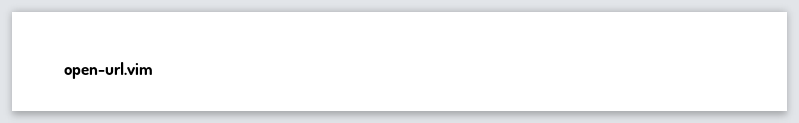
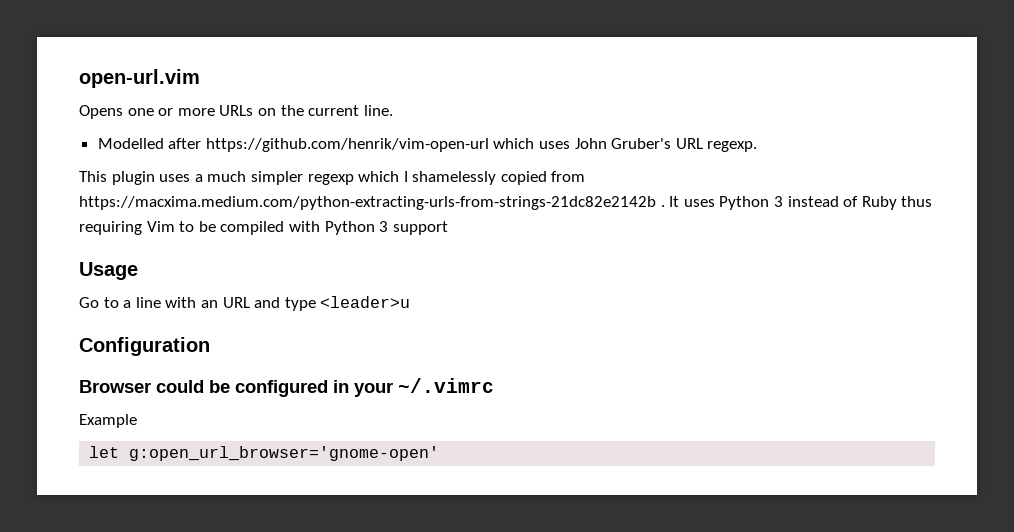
+ Opens one or more URLs on the current line.
+ Modelled after https://github.com/henrik/vim-open-url which uses John Gruber's URL regexp.
+ This plugin uses a much simpler regexp which I shamelessly copied from https://macxima.medium.com/python-extracting-urls-from-strings-21dc82e2142b . It uses Python 3 instead of Ruby thus requiring Vim to be compiled with Python 3 support
+ Usage
+ Go to a line with an URL and type <leader>u
+ Configuration
+ Browser could be configured in your ~/.vimrc
+ Example
+ let g:open_url_browser='gnome-open'

